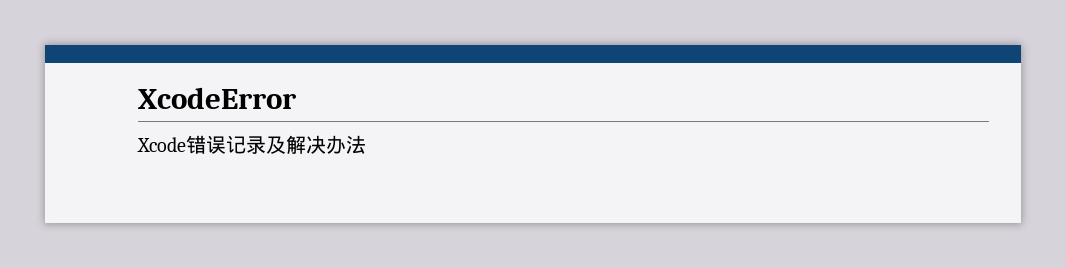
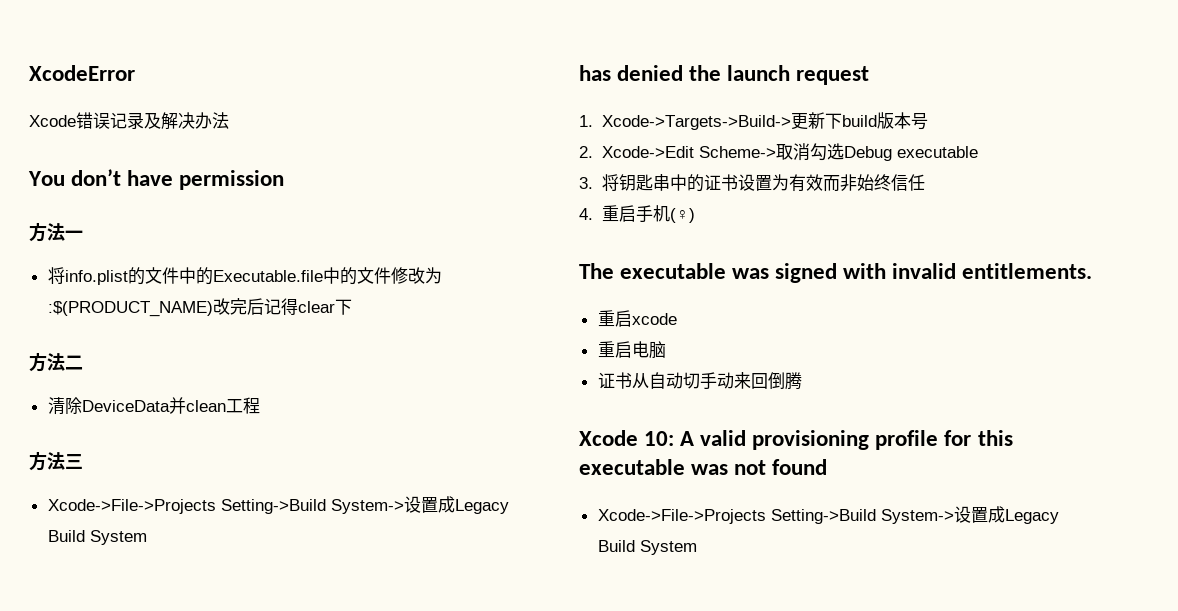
+ You don’t have permission
+ 方法一
+ 将info.plist的文件中的Executable.file中的文件修改为:$(PRODUCT_NAME)改完后记得clear下
+ 方法二
+ 清除DeviceData并clean工程
+ 方法三
+ Xcode->File->Projects Setting->Build System->设置成Legacy Build System
+ has denied the launch request
+ 1. Xcode->Targets->Build->更新下build版本号
+ 2. Xcode->Edit Scheme->取消勾选Debug executable
+ 3.将钥匙串中的证书设置为有效而非始终信任
+ 4.重启手机(♀)
+ The executable was signed with invalid entitlements.
+ 重启xcode
+ 重启电脑
+ 证书从自动切手动来回倒腾
+ Xcode 10: A valid provisioning profile for this executable was not found
+ Xcode->File->Projects Setting->Build System->设置成Legacy Build System

